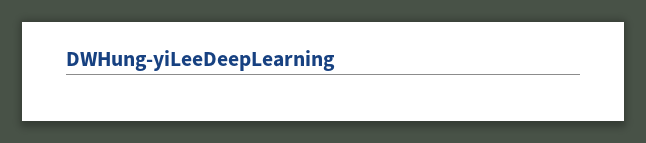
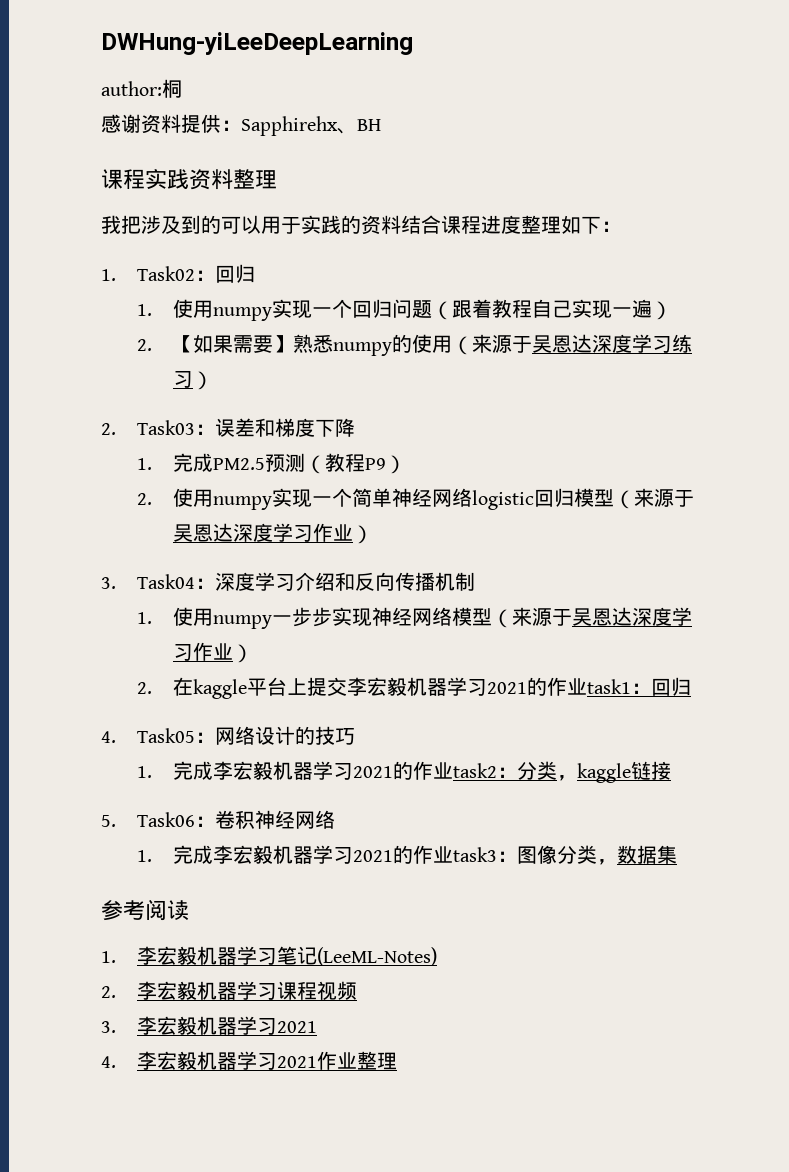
+ author:桐
+ 感谢资料提供：Sapphirehx、BH
+ 课程实践资料整理
+ 我把涉及到的可以用于实践的资料结合课程进度整理如下：
+ 1. Task02：回归
+ 1.使用numpy实现一个回归问题（跟着教程自己实现一遍）
+ 2.【如果需要】熟悉numpy的使用（来源于吴恩达深度学习练习）
+ 2. Task03：误差和梯度下降
+ 1.完成PM2.5预测（教程P9）
+ 2.使用numpy实现一个简单神经网络logistic回归模型（来源于吴恩达深度学习作业）
+ 3. Task04：深度学习介绍和反向传播机制
+ 1.使用numpy一步步实现神经网络模型（来源于吴恩达深度学习作业）
+ 2.在kaggle平台上提交李宏毅机器学习2021的作业task1：回归
+ 4. Task05：网络设计的技巧
+ 1.完成李宏毅机器学习2021的作业task2：分类，kaggle链接
+ 5. Task06：卷积神经网络
+ 1.完成李宏毅机器学习2021的作业task3：图像分类，数据集
+ 参考阅读
+ 1.李宏毅机器学习笔记(LeeML-Notes)
+ 2.李宏毅机器学习课程视频
+ 3.李宏毅机器学习2021
+ 4.李宏毅机器学习2021作业整理

